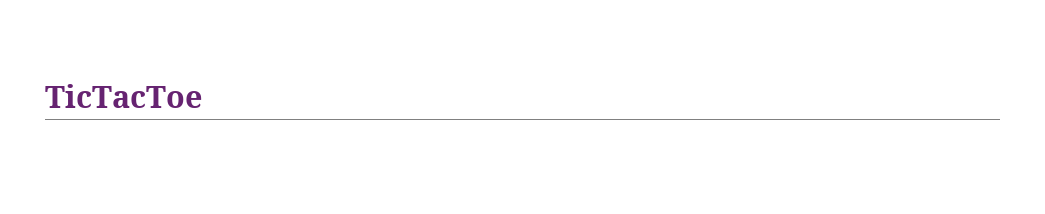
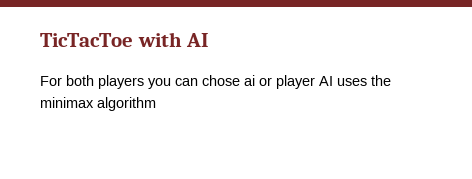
- TicTacToe
+ TicTacToe with AI
+ For both players you can chose ai or player AI uses the minimax algorithm

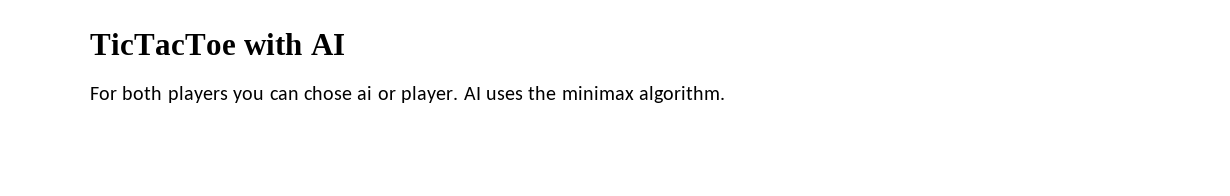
- For both players you can chose ai or player AI uses the minimax algorithm
+ For both players you can chose ai or player. AI uses the minimax algorithm.

